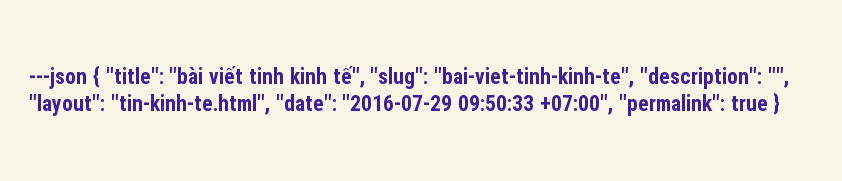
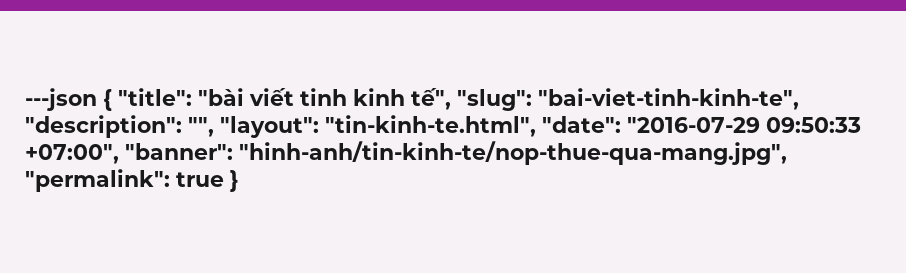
- ---json { "title": "bài viết tinh kinh tế", "slug": "bai-viet-tinh-kinh-te", "description": "", "layout": "tin-kinh-te.html", "date": "2016-07-29 09:50:33 +07:00", "permalink": true }
+ ---json { "title": "bài viết tinh kinh tế", "slug": "bai-viet-tinh-kinh-te", "description": "", "layout": "tin-kinh-te.html", "date": "2016-07-29 09:50:33 +07:00", "banner": "hinh-anh/tin-kinh-te/nop-thue-qua-mang.jpg", "permalink": true }

